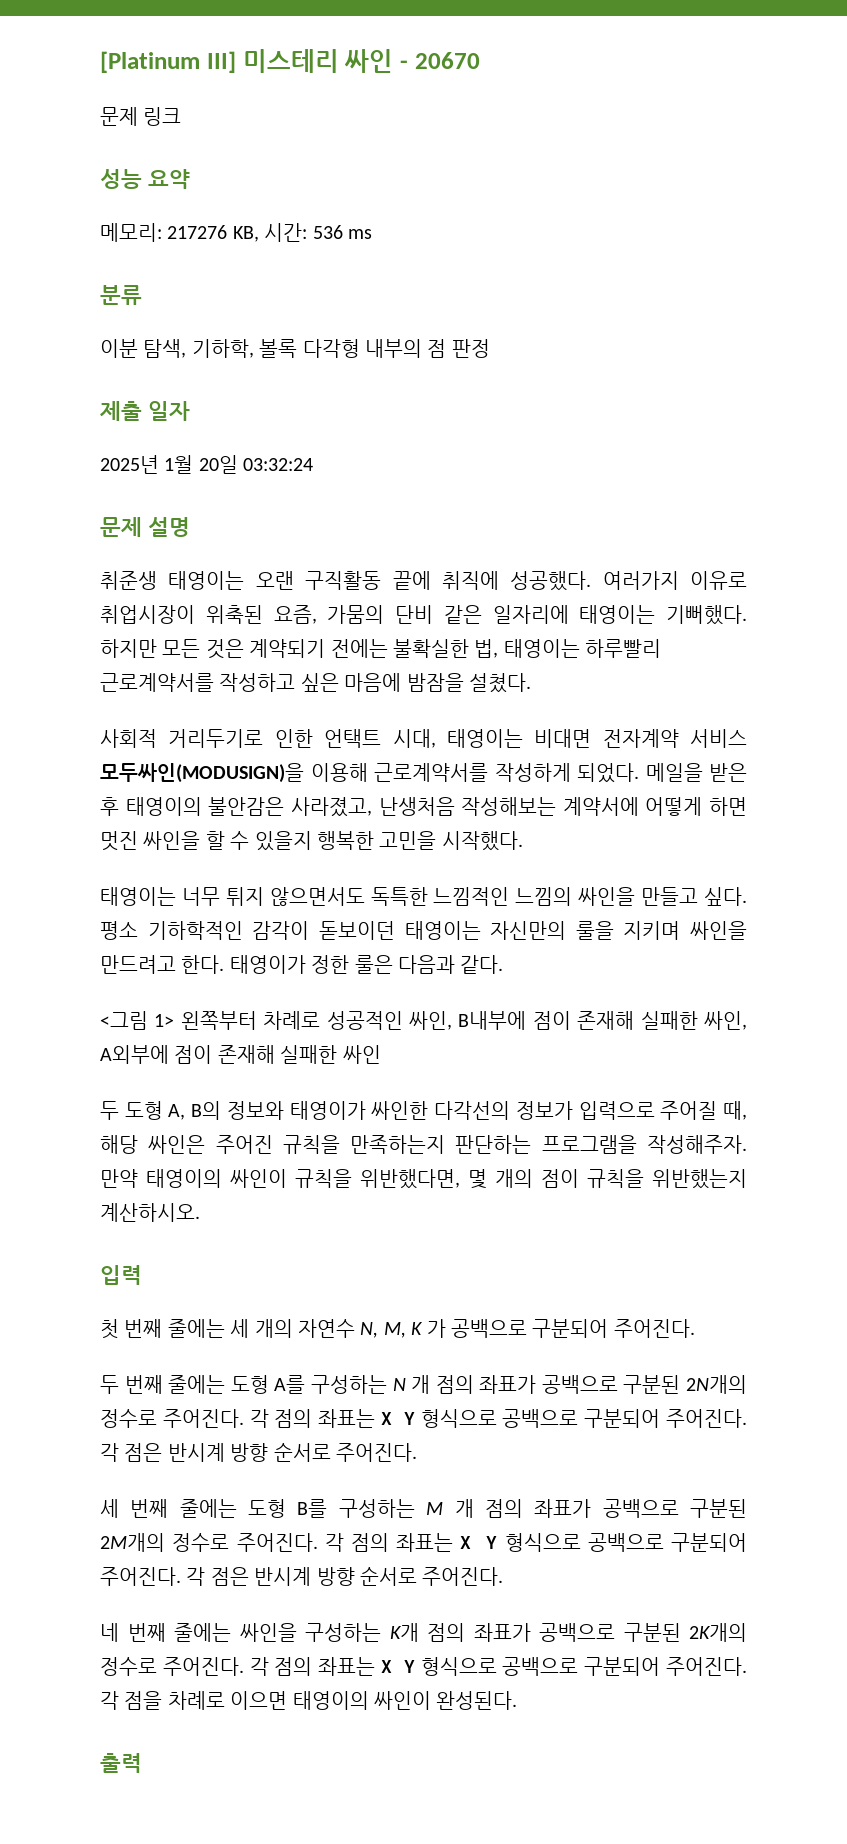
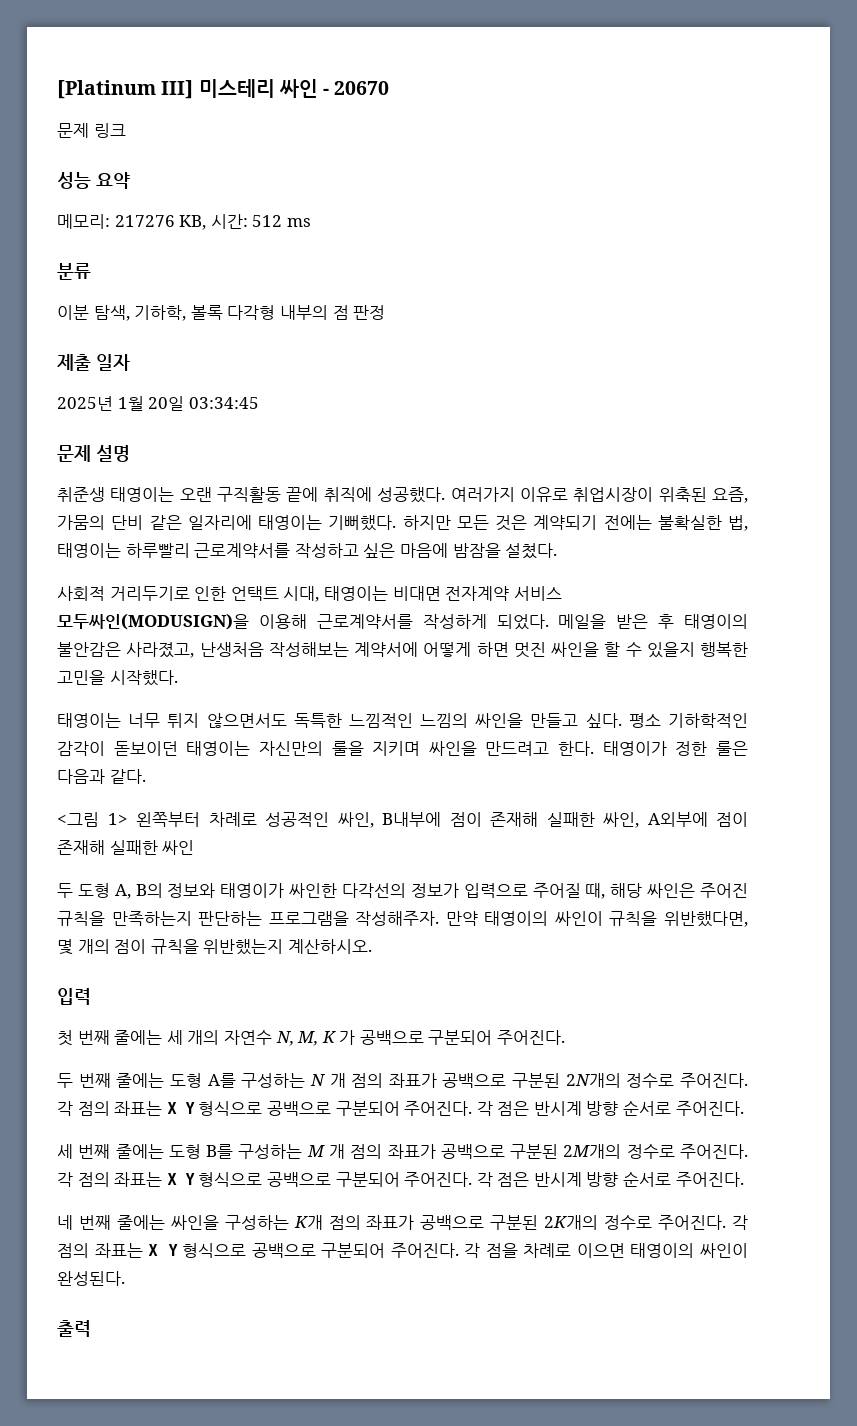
- 메모리: 217276 KB, 시간: 536 ms
+ 메모리: 217276 KB, 시간: 512 ms
- 2025년 1월 20일 03:32:24
+ 2025년 1월 20일 03:34:45

